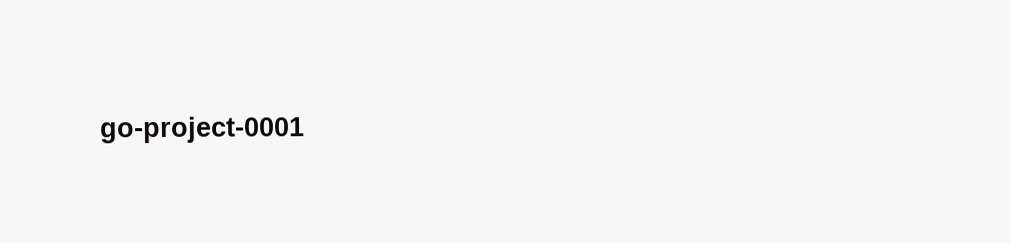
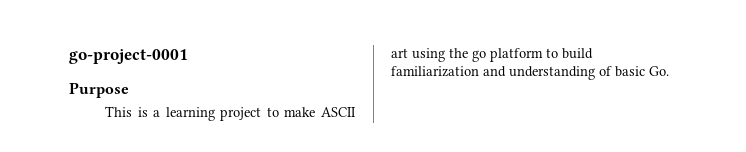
+ Purpose
+ This is a learning project to make ASCII art using the go platform to build familiarization and understanding of basic Go.

